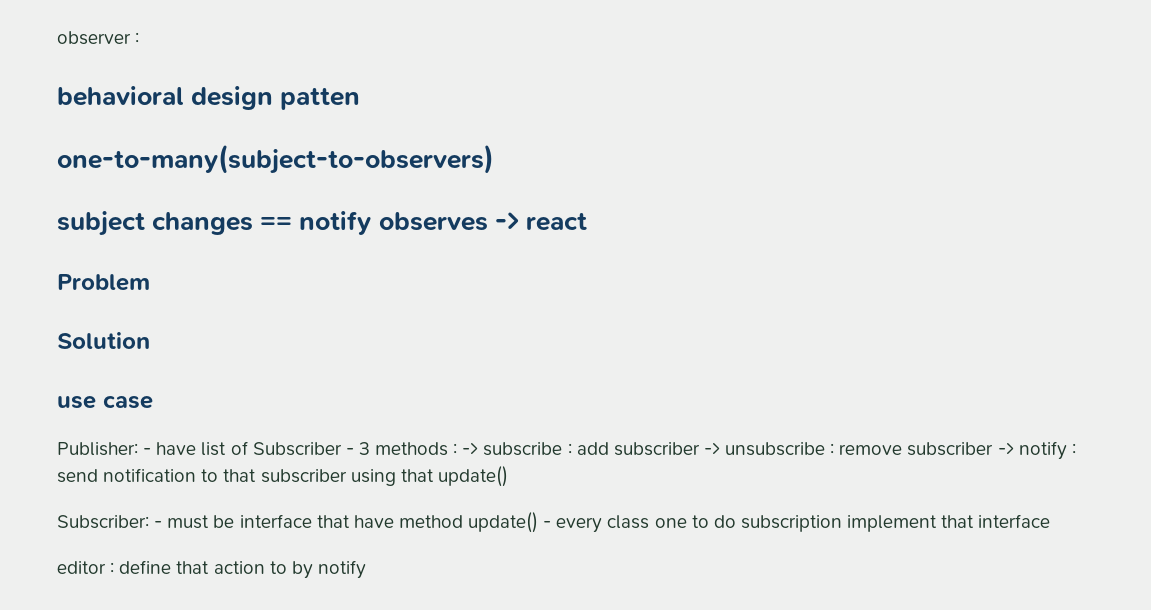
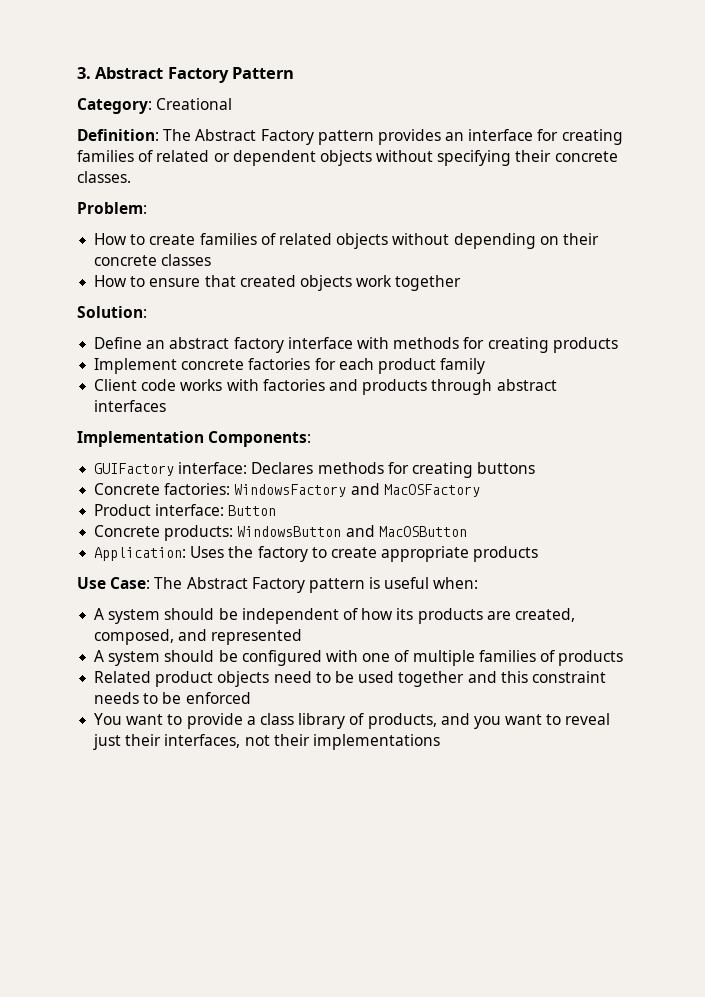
- observer :
- behavioral design patten
- one-to-many(subject-to-observers)
- subject changes == notify observes -> react
- Problem
- Solution
- use case
- Publisher: - have list of Subscriber - 3 methods : -> subscribe : add subscriber -> unsubscribe : remove subscriber -> notify : send notification to that subscriber using that update()
- Subscriber: - must be interface that have method update() - every class one to do subscription implement that interface
- editor : define that action to by notify
+ 3. Abstract Factory Pattern
+ Category: Creational
+ Definition: The Abstract Factory pattern provides an interface for creating families of related or dependent objects without specifying their concrete classes.
+ Problem:
+ How to create families of related objects without depending on their concrete classes
+ How to ensure that created objects work together
+ Solution:
+ Define an abstract factory interface with methods for creating products
+ Implement concrete factories for each product family
+ Client code works with factories and products through abstract interfaces
+ Implementation Components:
+ GUIFactory interface: Declares methods for creating buttons
+ Concrete factories: WindowsFactory and MacOSFactory
+ Product interface: Button
+ Concrete products: WindowsButton and MacOSButton
+ Application: Uses the factory to create appropriate products
+ Use Case: The Abstract Factory pattern is useful when:
+ A system should be independent of how its products are created, composed, and represented
+ A system should be configured with one of multiple families of products
+ Related product objects need to be used together and this constraint needs to be enforced
+ You want to provide a class library of products, and you want to reveal just their interfaces, not their implementations

